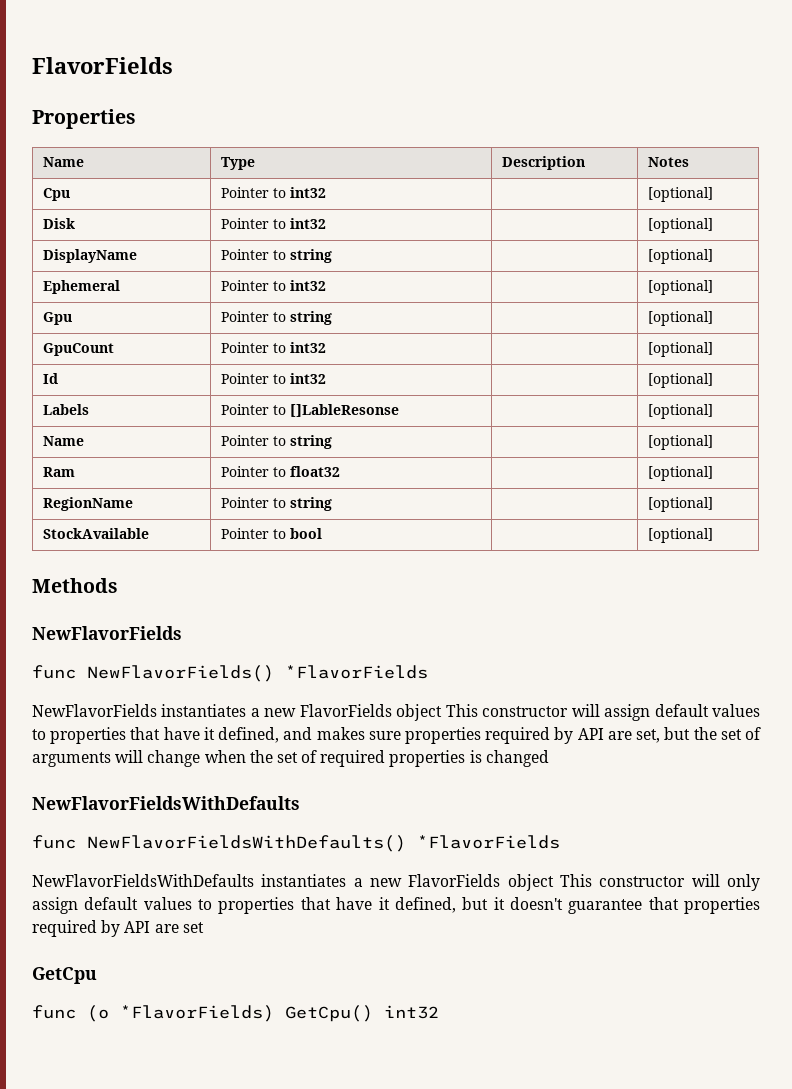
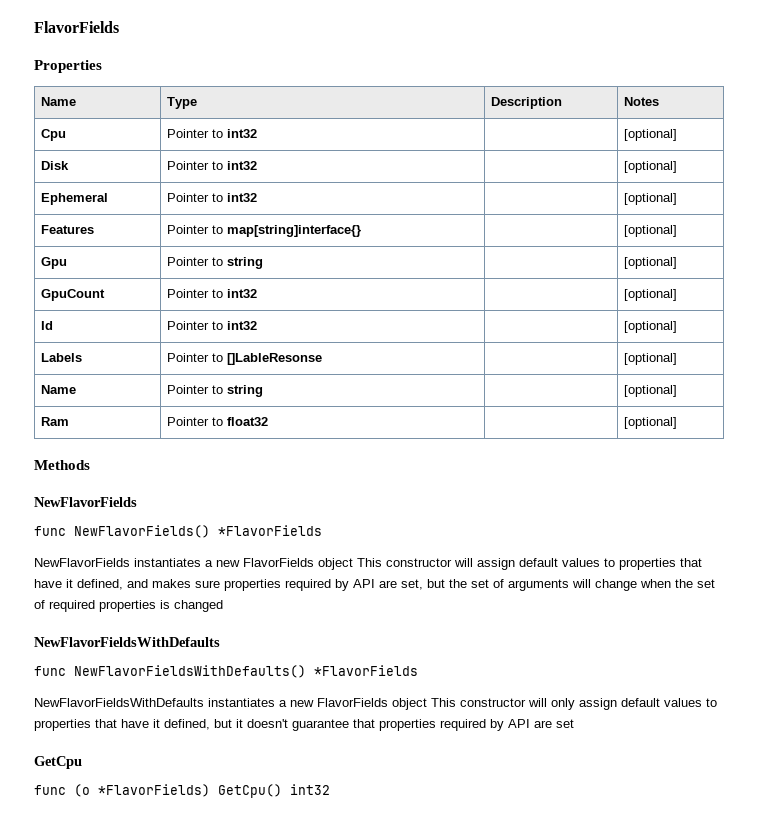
- DisplayName | Pointer to string | | [optional]
+ Features | Pointer to map[string]interface{} | | [optional]
- RegionName | Pointer to string | | [optional]
- StockAvailable | Pointer to bool | | [optional]

